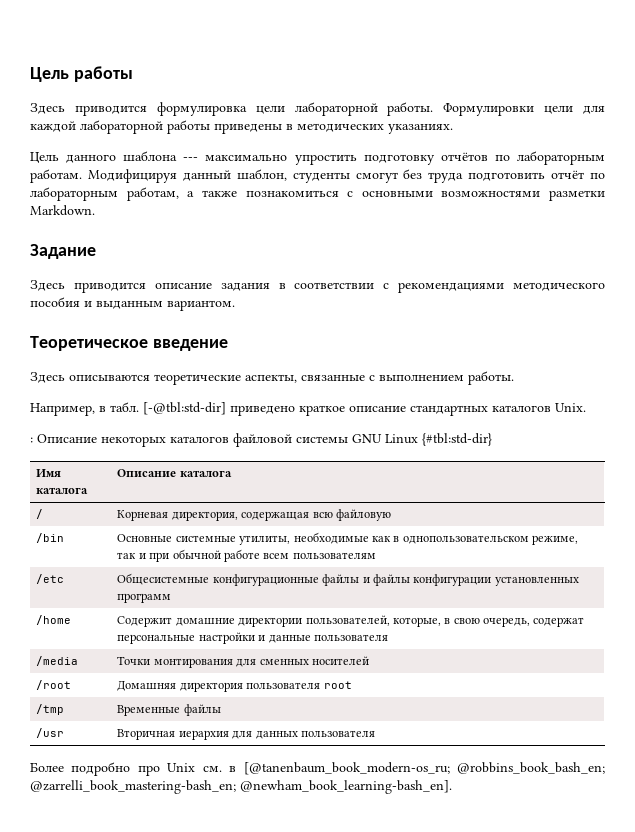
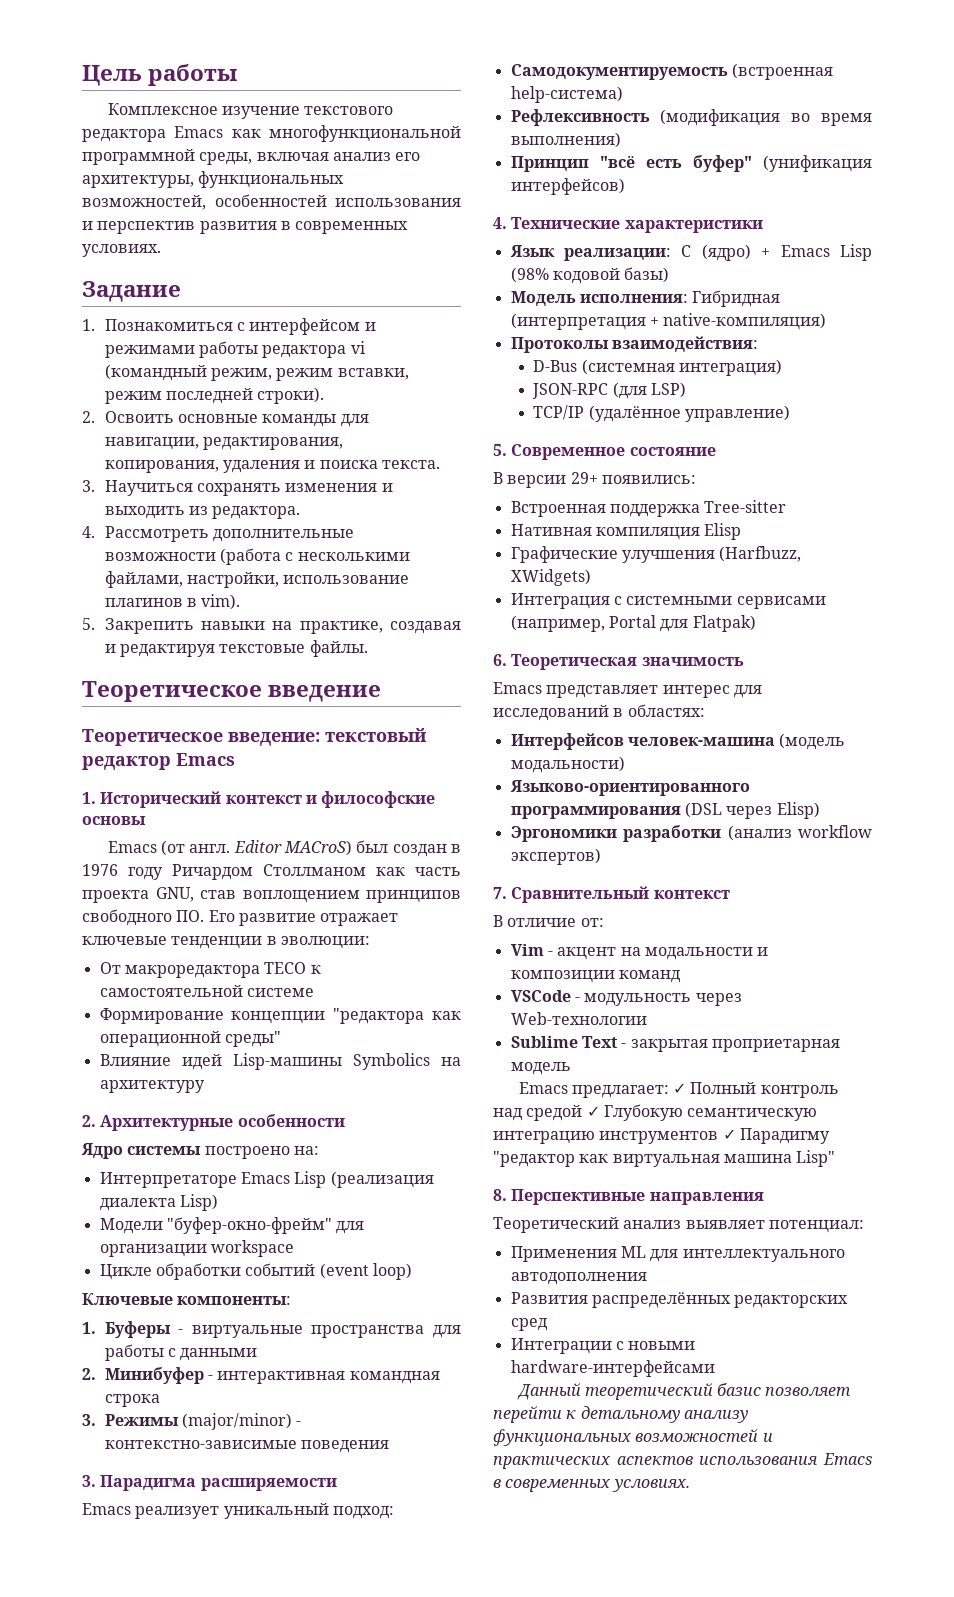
- Здесь приводится формулировка цели лабораторной работы. Формулировки цели для каждой лабораторной работы приведены в методических указаниях.
- Цель данного шаблона --- максимально упростить подготовку отчётов по лабораторным работам. Модифицируя данный шаблон, студенты смогут без труда подготовить отчёт по лабораторным работам, а также познакомиться с основными возможностями разметки Markdown.
+ Комплексное изучение текстового редактора Emacs как многофункциональной программной среды, включая анализ его архитектуры, функциональных возможностей, особенностей использования и перспектив развития в современных условиях.
  Задание
- Здесь приводится описание задания в соответствии с рекомендациями методического пособия и выданным вариантом.
+ 1. Познакомиться с интерфейсом и режимами работы редактора vi (командный режим, режим вставки, режим последней строки).
+ 2. Освоить основные команды для навигации, редактирования, копирования, удаления и поиска текста.
+ 3. Научиться сохранять изменения и выходить из редактора.
+ 4. Рассмотреть дополнительные возможности (работа с несколькими файлами, настройки, использование плагинов в vim).
+ 5. Закрепить навыки на практике, создавая и редактируя текстовые файлы.
  Теоретическое введение
- Здесь описываются теоретические аспекты, связанные с выполнением работы.
- Например, в табл. [-@tbl:std-dir] приведено краткое описание стандартных каталогов Unix.
- : Описание некоторых каталогов файловой системы GNU Linux {#tbl:std-dir}
- Имя каталога | Описание каталога
- / | Корневая директория, содержащая всю файловую
- /bin | Основные системные утилиты, необходимые как в однопользовательском режиме, так и при обычной работе всем пользователям
- /etc | Общесистемные конфигурационные файлы и файлы конфигурации установленных программ
- /home | Содержит домашние директории пользователей, которые, в свою очередь, содержат персональные настройки и данные пользователя
- /media | Точки монтирования для сменных носителей
- /root | Домашняя директория пользователя root
- /tmp | Временные файлы
- /usr | Вторичная иерархия для данных пользователя
- Более подробно про Unix см. в [@tanenbaum_book_modern-os_ru; @robbins_book_bash_en; @zarrelli_book_mastering-bash_en; @newham_book_learning-bash_en].
+ Теоретическое введение: текстовый редактор Emacs
+ 1. Исторический контекст и философские основы
+ Emacs (от англ. Editor MACroS) был создан в 1976 году Ричардом Столлманом как часть проекта GNU, став воплощением принципов свободного ПО. Его развитие отражает ключевые тенденции в эволюции:
+ От макроредактора TECO к самостоятельной системе
+ Формирование концепции "редактора как операционной среды"
+ Влияние идей Lisp-машины Symbolics на архитектуру
+ 2. Архитектурные особенности
+ Ядро системы построено на:
+ Интерпретаторе Emacs Lisp (реализация диалекта Lisp)
+ Модели "буфер-окно-фрейм" для организации workspace
+ Цикле обработки событий (event loop)
+ Ключевые компоненты:
+ 1. Буферы - виртуальные пространства для работы с данными
+ 2. Минибуфер - интерактивная командная строка
+ 3. Режимы (major/minor) - контекстно-зависимые поведения
+ 3. Парадигма расширяемости
+ Emacs реализует уникальный подход:
+ Самодокументируемость (встроенная help-система)
+ Рефлексивность (модификация во время выполнения)
+ Принцип "всё есть буфер" (унификация интерфейсов)
+ 4. Технические характеристики
+ Язык реализации: C (ядро) + Emacs Lisp (98% кодовой базы)
+ Модель исполнения: Гибридная (интерпретация + native-компиляция)
+ Протоколы взаимодействия:
+ D-Bus (системная интеграция)
+ JSON-RPC (для LSP)
+ TCP/IP (удалённое управление)
+ 5. Современное состояние
+ В версии 29+ появились:
+ Встроенная поддержка Tree-sitter
+ Нативная компиляция Elisp
+ Графические улучшения (Harfbuzz, XWidgets)
+ Интеграция с системными сервисами (например, Portal для Flatpak)
+ 6. Теоретическая значимость
+ Emacs представляет интерес для исследований в областях:
+ Интерфейсов человек-машина (модель модальности)
+ Языково-ориентированного программирования (DSL через Elisp)
+ Эргономики разработки (анализ workflow экспертов)
+ 7. Сравнительный контекст
+ В отличие от:
+ Vim - акцент на модальности и композиции команд
+ VSCode - модульность через Web-технологии
+ Sublime Text - закрытая проприетарная модель
+ Emacs предлагает: ✓ Полный контроль над средой ✓ Глубокую семантическую интеграцию инструментов ✓ Парадигму "редактор как виртуальная машина Lisp"
+ 8. Перспективные направления
+ Теоретический анализ выявляет потенциал:
+ Применения ML для интеллектуального автодополнения
+ Развития распределённых редакторских сред
+ Интеграции с новыми hardware-интерфейсами
+ Данный теоретический базис позволяет перейти к детальному анализу функциональных возможностей и практических аспектов использования Emacs в современных условиях.

